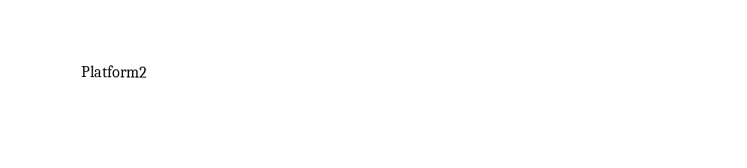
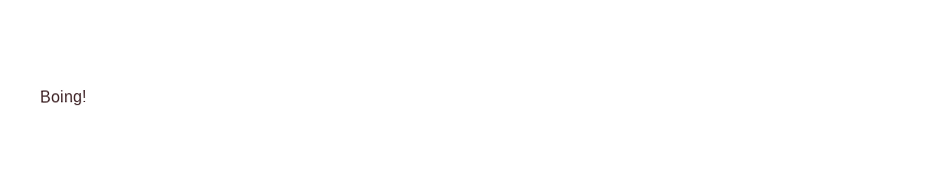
- Platform2
+ Boing!

